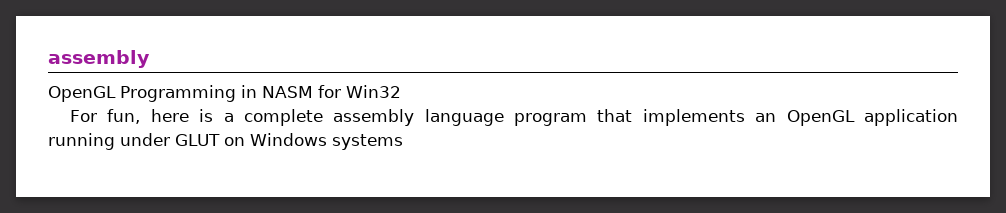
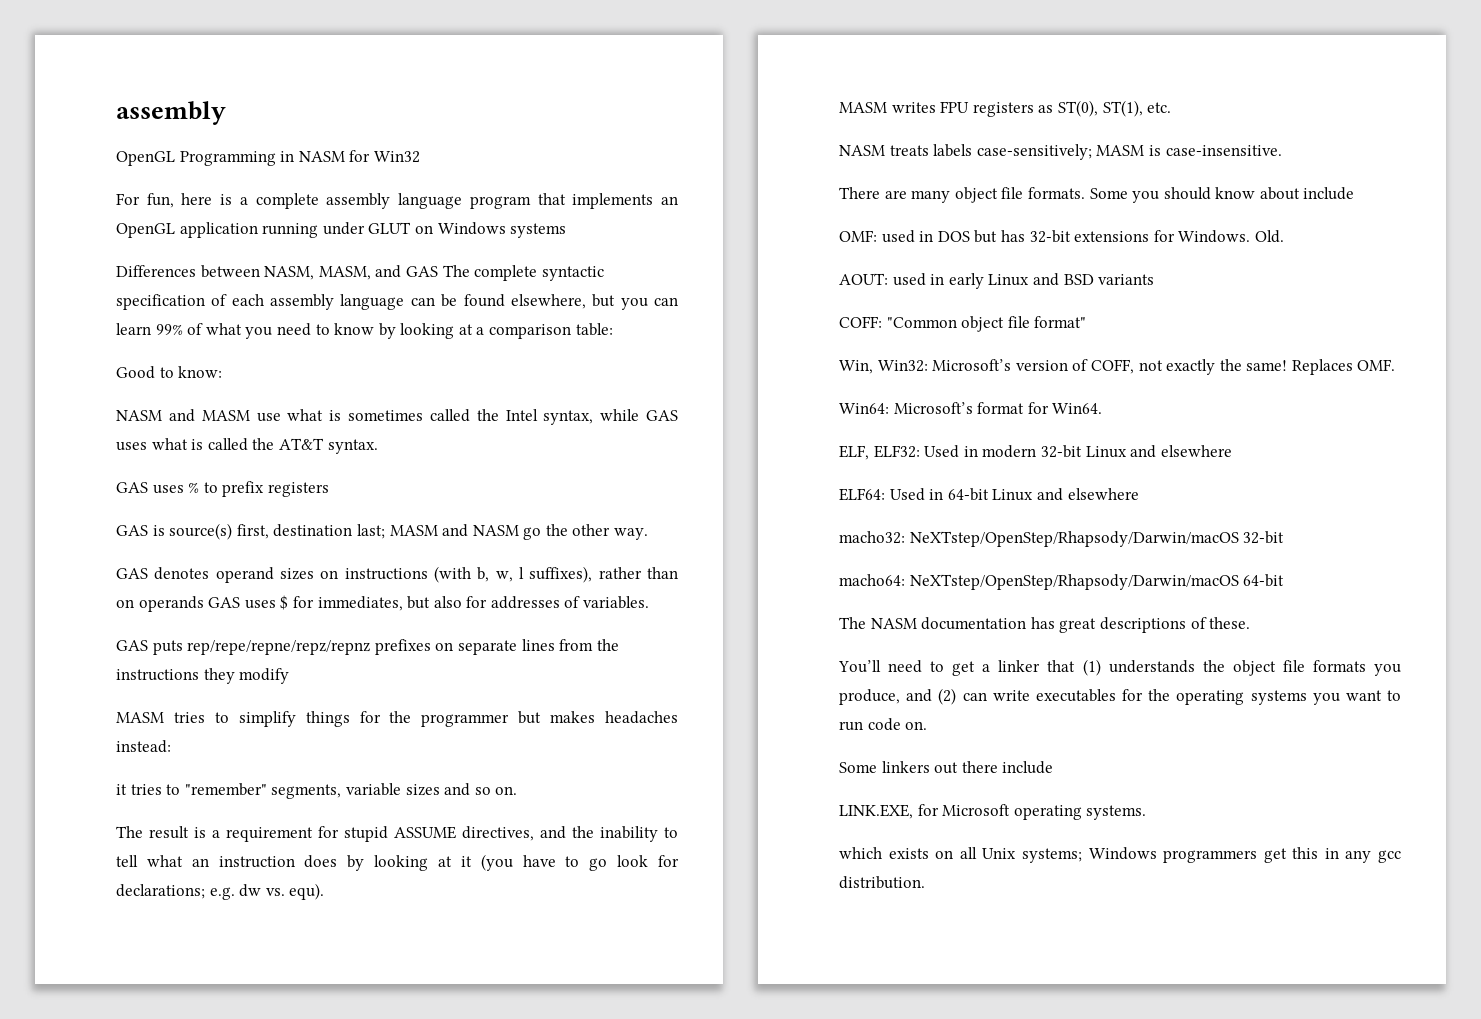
+ Differences between NASM, MASM, and GAS The complete syntactic specification of each assembly language can be found elsewhere, but you can learn 99% of what you need to know by looking at a comparison table:
+ Good to know:
+ NASM and MASM use what is sometimes called the Intel syntax, while GAS uses what is called the AT&T syntax.
+ GAS uses % to prefix registers
+ GAS is source(s) first, destination last; MASM and NASM go the other way.
+ GAS denotes operand sizes on instructions (with b, w, l suffixes), rather than on operands GAS uses $ for immediates, but also for addresses of variables.
+ GAS puts rep/repe/repne/repz/repnz prefixes on separate lines from the instructions they modify
+ MASM tries to simplify things for the programmer but makes headaches instead:
+ it tries to "remember" segments, variable sizes and so on.
+ The result is a requirement for stupid ASSUME directives, and the inability to tell what an instruction does by looking at it (you have to go look for declarations; e.g. dw vs. equ).
+ MASM writes FPU registers as ST(0), ST(1), etc.
+ NASM treats labels case-sensitively; MASM is case-insensitive.
+ There are many object file formats. Some you should know about include
+ OMF: used in DOS but has 32-bit extensions for Windows. Old.
+ AOUT: used in early Linux and BSD variants
+ COFF: "Common object file format"
+ Win, Win32: Microsoft’s version of COFF, not exactly the same! Replaces OMF.
+ Win64: Microsoft’s format for Win64.
+ ELF, ELF32: Used in modern 32-bit Linux and elsewhere
+ ELF64: Used in 64-bit Linux and elsewhere
+ macho32: NeXTstep/OpenStep/Rhapsody/Darwin/macOS 32-bit
+ macho64: NeXTstep/OpenStep/Rhapsody/Darwin/macOS 64-bit
+ The NASM documentation has great descriptions of these.
+ You’ll need to get a linker that (1) understands the object file formats you produce, and (2) can write executables for the operating systems you want to run code on.
+ Some linkers out there include
+ LINK.EXE, for Microsoft operating systems.
+ which exists on all Unix systems; Windows programmers get this in any gcc distribution.

